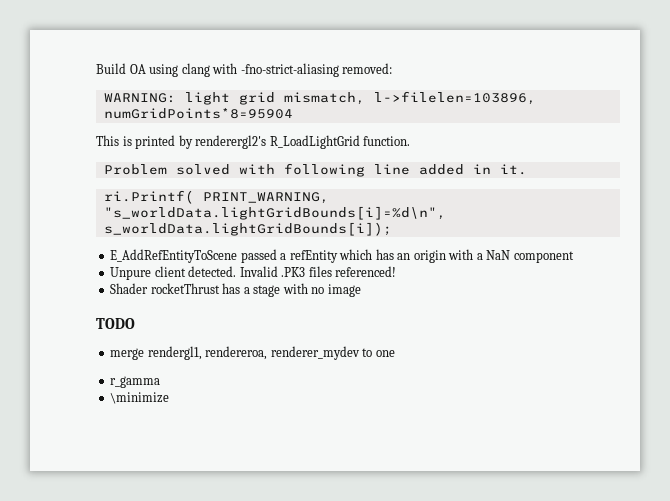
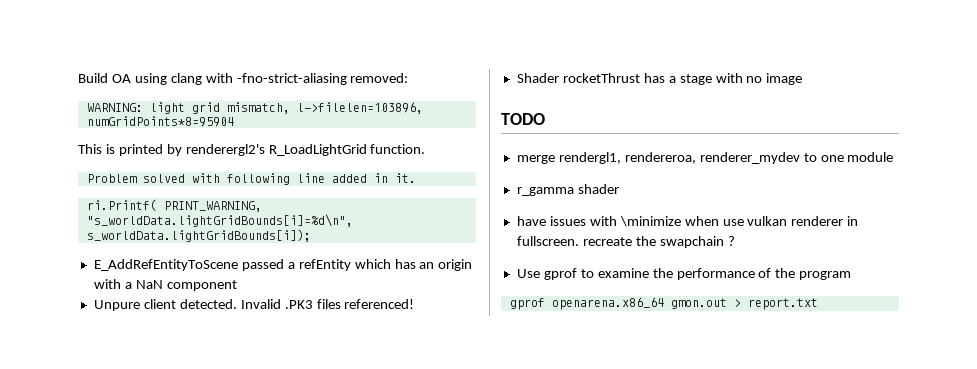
- merge rendergl1, rendereroa, renderer_mydev to one
+ merge rendergl1, rendereroa, renderer_mydev to one module
- r_gamma
- \minimize
+ r_gamma shader
+ have issues with \minimize when use vulkan renderer in fullscreen. recreate the swapchain ?
+ Use gprof to examine the performance of the program
+ gprof openarena.x86_64 gmon.out > report.txt

